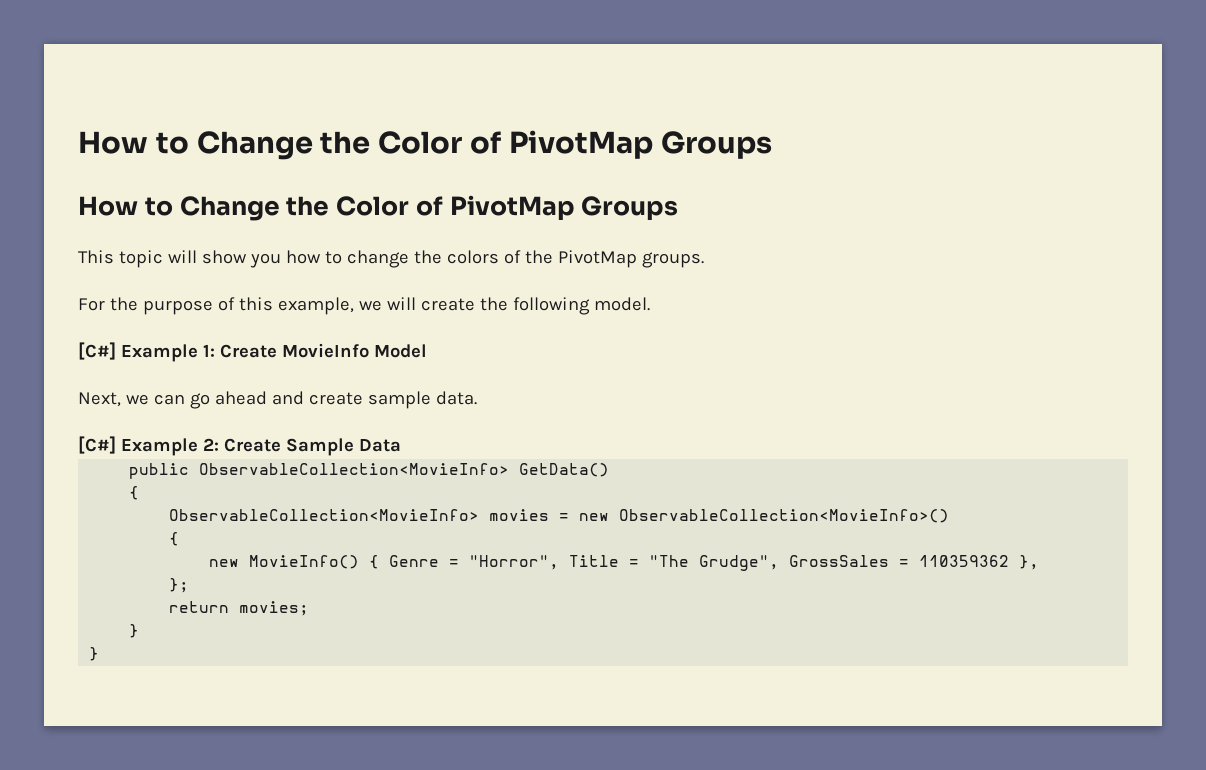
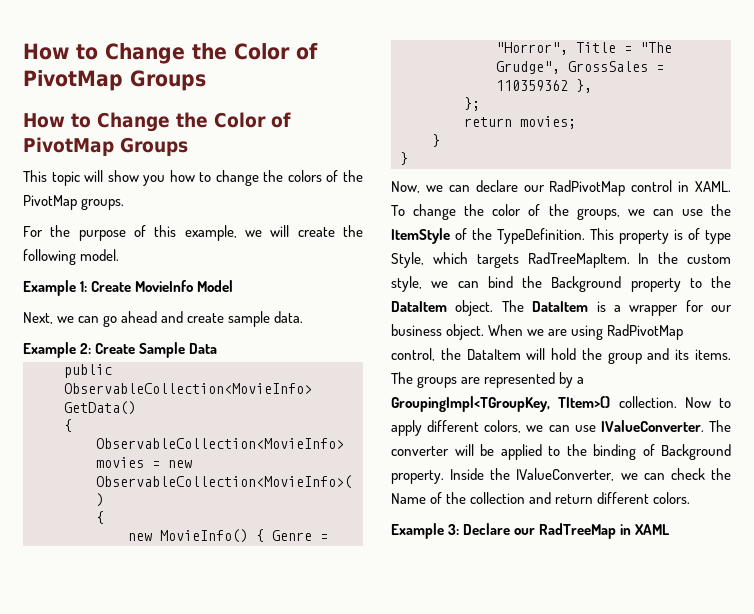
- [C#] Example 1: Create MovieInfo Model
+ Example 1: Create MovieInfo Model
- [C#] Example 2: Create Sample Data
+ Example 2: Create Sample Data
+ Now, we can declare our RadPivotMap control in XAML. To change the color of the groups, we can use the ItemStyle of the TypeDefinition. This property is of type Style, which targets RadTreeMapItem. In the custom style, we can bind the Background property to the DataItem object. The DataItem is a wrapper for our business object. When we are using RadPivotMap control, the DataItem will hold the group and its items. The groups are represented by a GroupingImpl<TGroupKey, TItem>() collection. Now to apply different colors, we can use IValueConverter. The converter will be applied to the binding of Background property. Inside the IValueConverter, we can check the Name of the collection and return different colors.
+ Example 3: Declare our RadTreeMap in XAML

